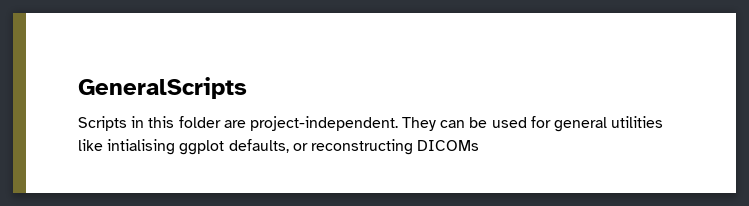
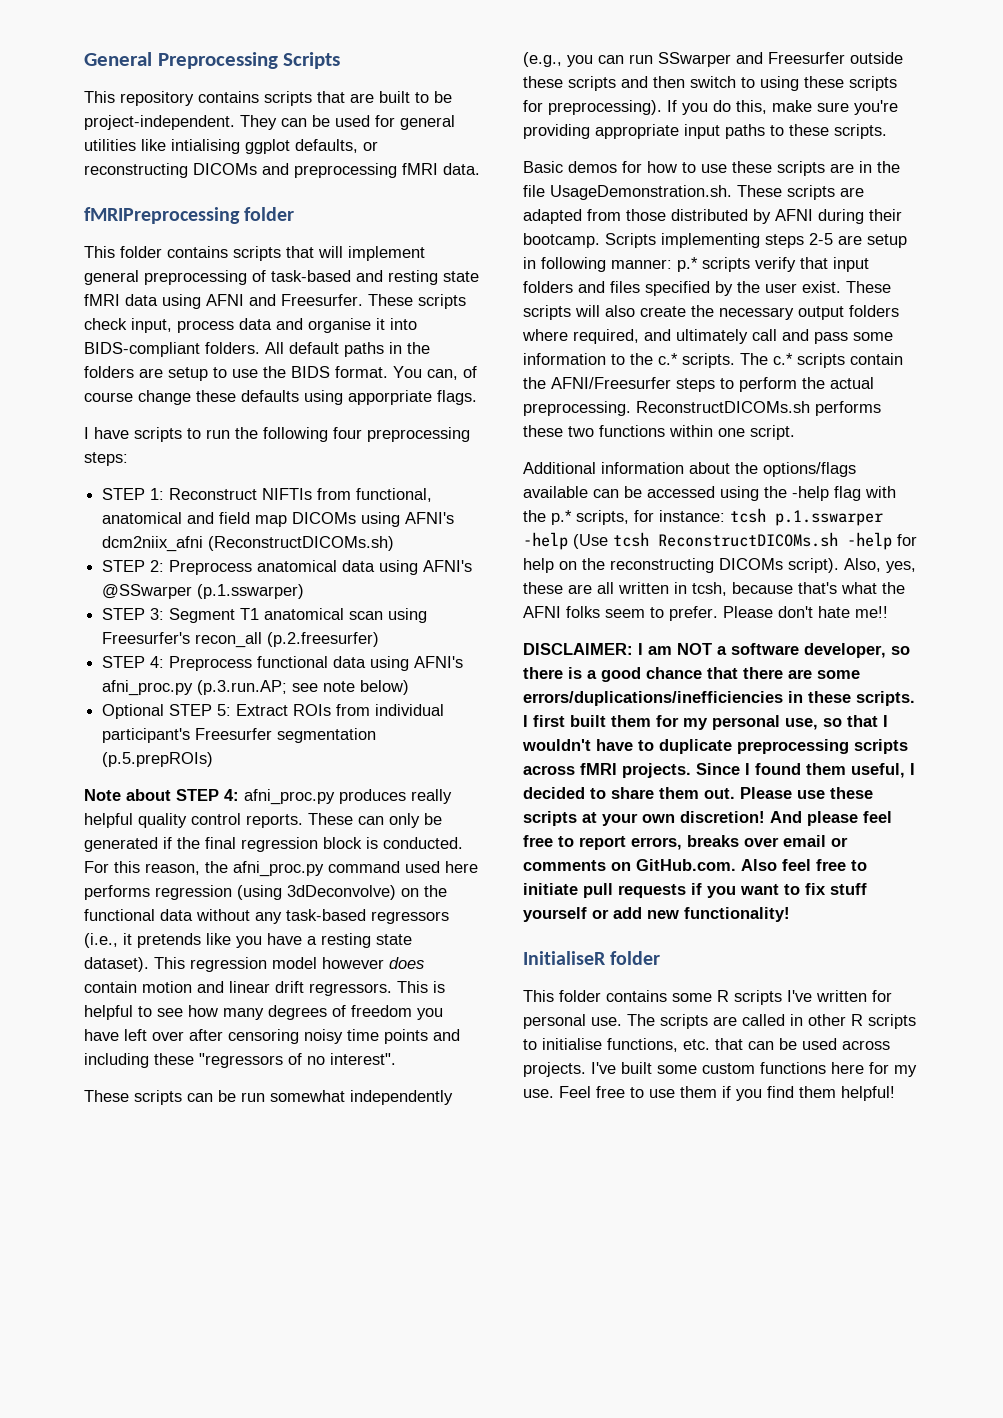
- GeneralScripts
- Scripts in this folder are project-independent.
+ General Preprocessing Scripts
+ This repository contains scripts that are built to be project-independent.
- They can be used for general utilities like intialising ggplot defaults, or reconstructing DICOMs
+ They can be used for general utilities like intialising ggplot defaults, or reconstructing DICOMs and preprocessing fMRI data.
+ fMRIPreprocessing folder
+ This folder contains scripts that will implement general preprocessing of task-based and resting state fMRI data using AFNI and Freesurfer. These scripts check input, process data and organise it into BIDS-compliant folders. All default paths in the folders are setup to use the BIDS format. You can, of course change these defaults using apporpriate flags.
+ I have scripts to run the following four preprocessing steps:
+ STEP 1: Reconstruct NIFTIs from functional, anatomical and field map DICOMs using AFNI's dcm2niix_afni (ReconstructDICOMs.sh)
+ STEP 2: Preprocess anatomical data using AFNI's @SSwarper (p.1.sswarper)
+ STEP 3: Segment T1 anatomical scan using Freesurfer's recon_all (p.2.freesurfer)
+ STEP 4: Preprocess functional data using AFNI's afni_proc.py (p.3.run.AP; see note below)
+ Optional STEP 5: Extract ROIs from individual participant's Freesurfer segmentation (p.5.prepROIs)
+ Note about STEP 4: afni_proc.py produces really helpful quality control reports. These can only be generated if the final regression block is conducted. For this reason, the afni_proc.py command used here performs regression (using 3dDeconvolve) on the functional data without any task-based regressors (i.e., it pretends like you have a resting state dataset). This regression model however does contain motion and linear drift regressors. This is helpful to see how many degrees of freedom you have left over after censoring noisy time points and including these "regressors of no interest".
+ These scripts can be run somewhat independently (e.g., you can run SSwarper and Freesurfer outside these scripts and then switch to using these scripts for preprocessing). If you do this, make sure you're providing appropriate input paths to these scripts.
+ Basic demos for how to use these scripts are in the file UsageDemonstration.sh. These scripts are adapted from those distributed by AFNI during their bootcamp. Scripts implementing steps 2-5 are setup in following manner: p.* scripts verify that input folders and files specified by the user exist. These scripts will also create the necessary output folders where required, and ultimately call and pass some information to the c.* scripts. The c.* scripts contain the AFNI/Freesurfer steps to perform the actual preprocessing. ReconstructDICOMs.sh performs these two functions within one script.
+ Additional information about the options/flags available can be accessed using the -help flag with the p.* scripts, for instance: tcsh p.1.sswarper -help (Use tcsh ReconstructDICOMs.sh -help for help on the reconstructing DICOMs script). Also, yes, these are all written in tcsh, because that's what the AFNI folks seem to prefer. Please don't hate me!!
+ DISCLAIMER: I am NOT a software developer, so there is a good chance that there are some errors/duplications/inefficiencies in these scripts. I first built them for my personal use, so that I wouldn't have to duplicate preprocessing scripts across fMRI projects. Since I found them useful, I decided to share them out. Please use these scripts at your own discretion! And please feel free to report errors, breaks over email or comments on GitHub.com. Also feel free to initiate pull requests if you want to fix stuff yourself or add new functionality!
+ InitialiseR folder
+ This folder contains some R scripts I've written for personal use. The scripts are called in other R scripts to initialise functions, etc. that can be used across projects. I've built some custom functions here for my use. Feel free to use them if you find them helpful!

